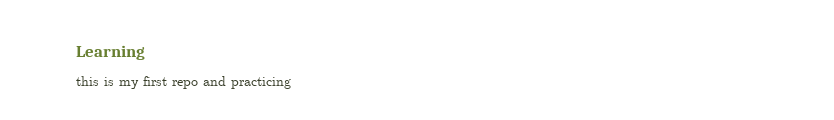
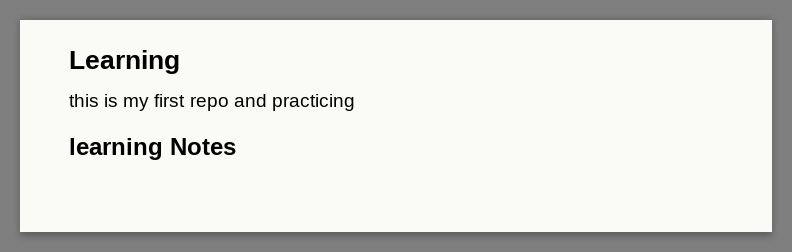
+ learning Notes

